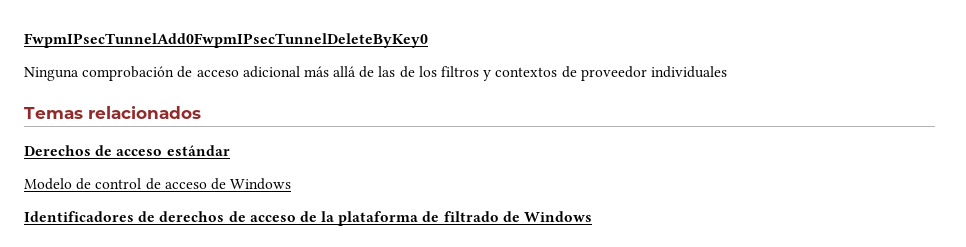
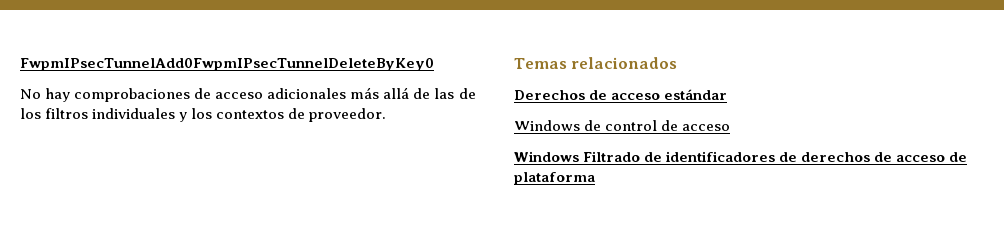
- Ninguna comprobación de acceso adicional más allá de las de los filtros y contextos de proveedor individuales
+ No hay comprobaciones de acceso adicionales más allá de las de los filtros individuales y los contextos de proveedor.
- Modelo de control de acceso de Windows
- Identificadores de derechos de acceso de la plataforma de filtrado de Windows
+ Windows de control de acceso
+ Windows Filtrado de identificadores de derechos de acceso de plataforma

